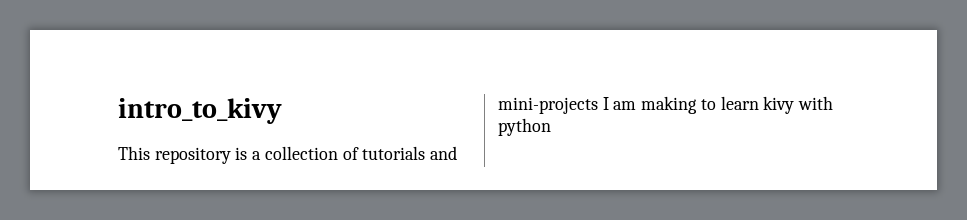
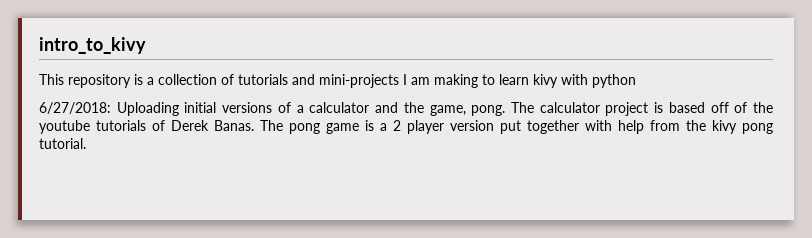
+ 6/27/2018: Uploading initial versions of a calculator and the game, pong. The calculator project is based off of the youtube tutorials of Derek Banas. The pong game is a 2 player version put together with help from the kivy pong tutorial.

